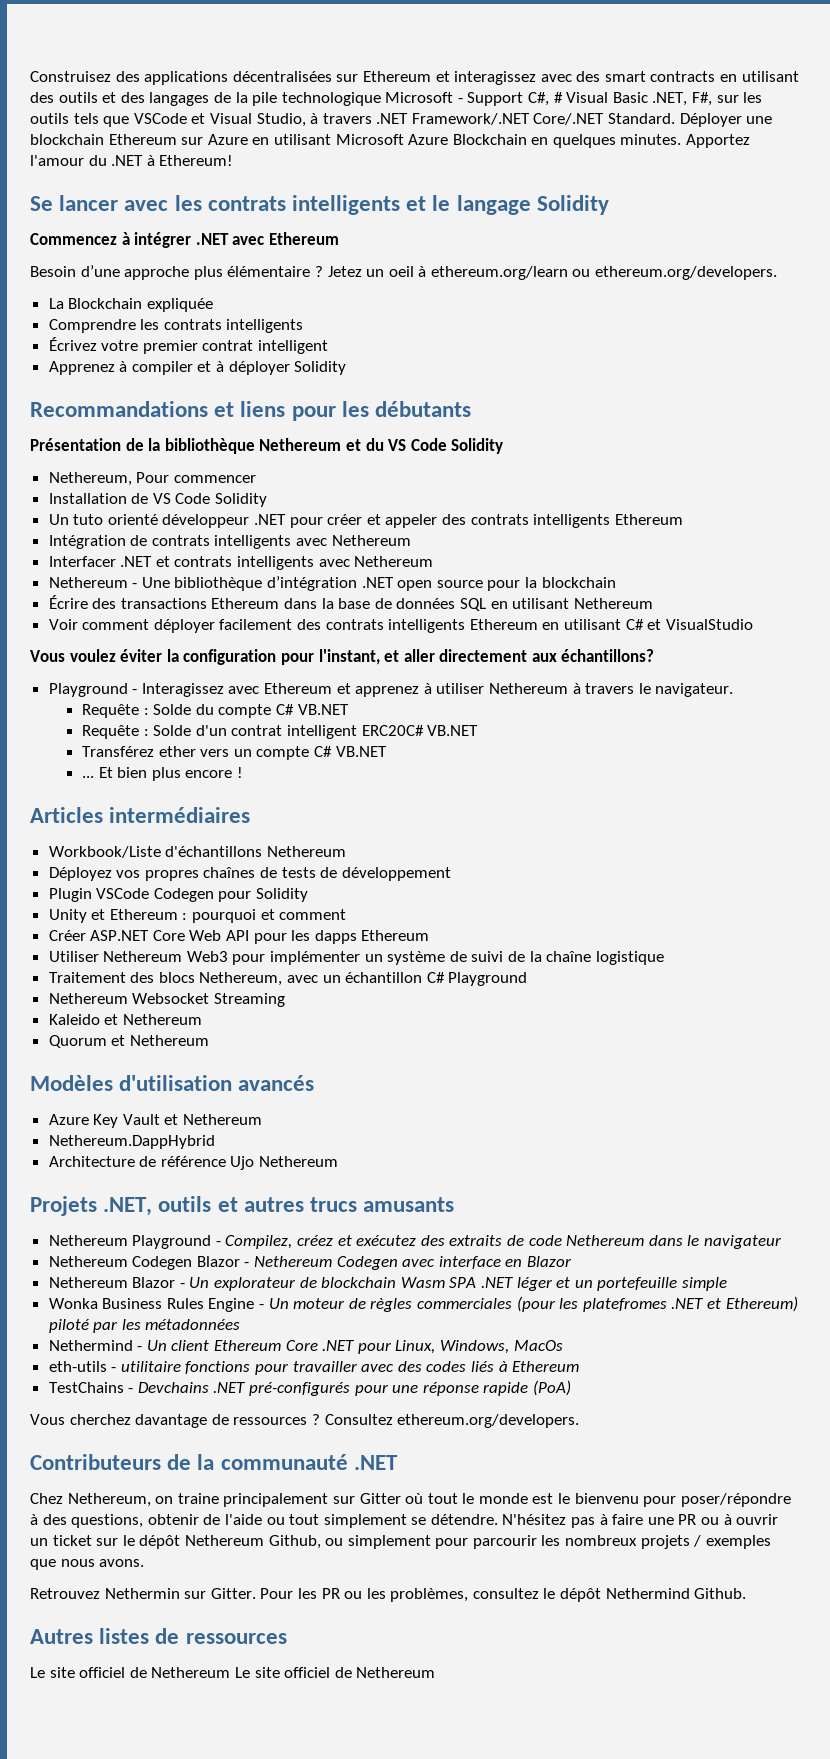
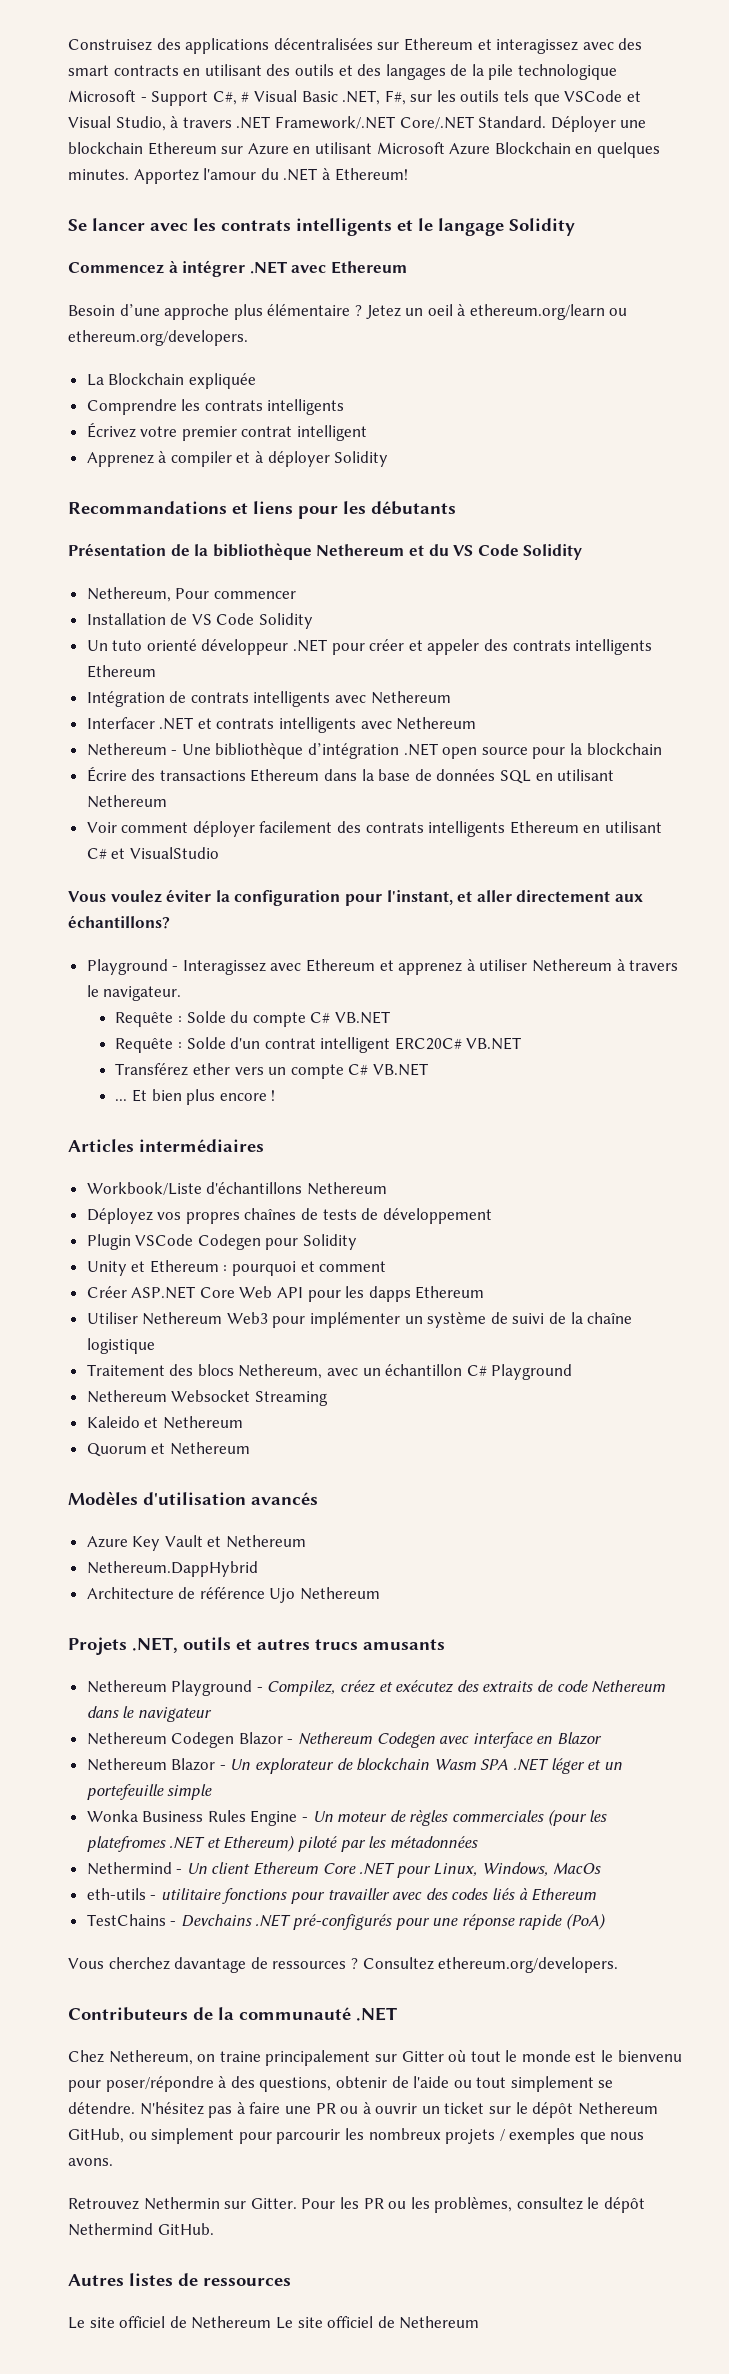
- N'hésitez pas à faire une PR ou à ouvrir un ticket sur le dépôt Nethereum Github, ou simplement pour parcourir les nombreux projets / exemples que nous avons.
+ N'hésitez pas à faire une PR ou à ouvrir un ticket sur le dépôt Nethereum GitHub, ou simplement pour parcourir les nombreux projets / exemples que nous avons.
- Pour les PR ou les problèmes, consultez le dépôt Nethermind Github.
+ Pour les PR ou les problèmes, consultez le dépôt Nethermind GitHub.

